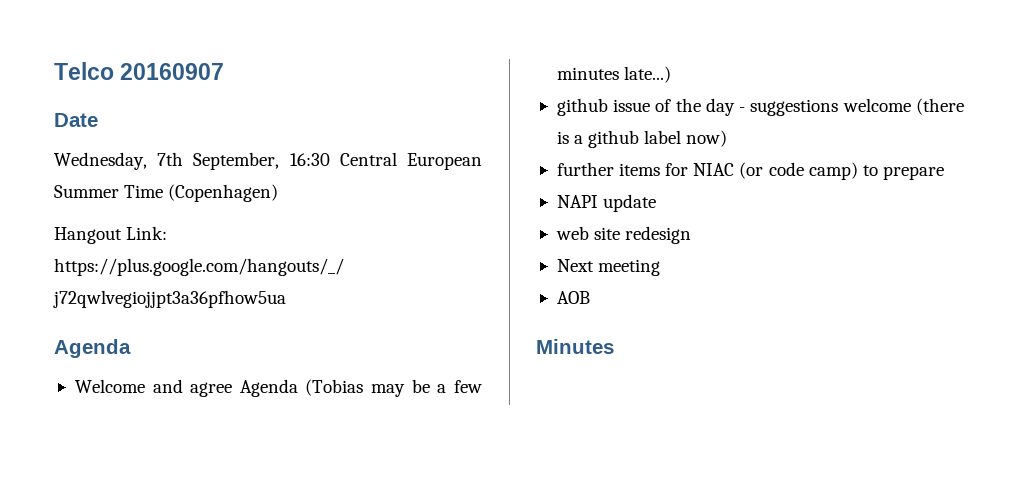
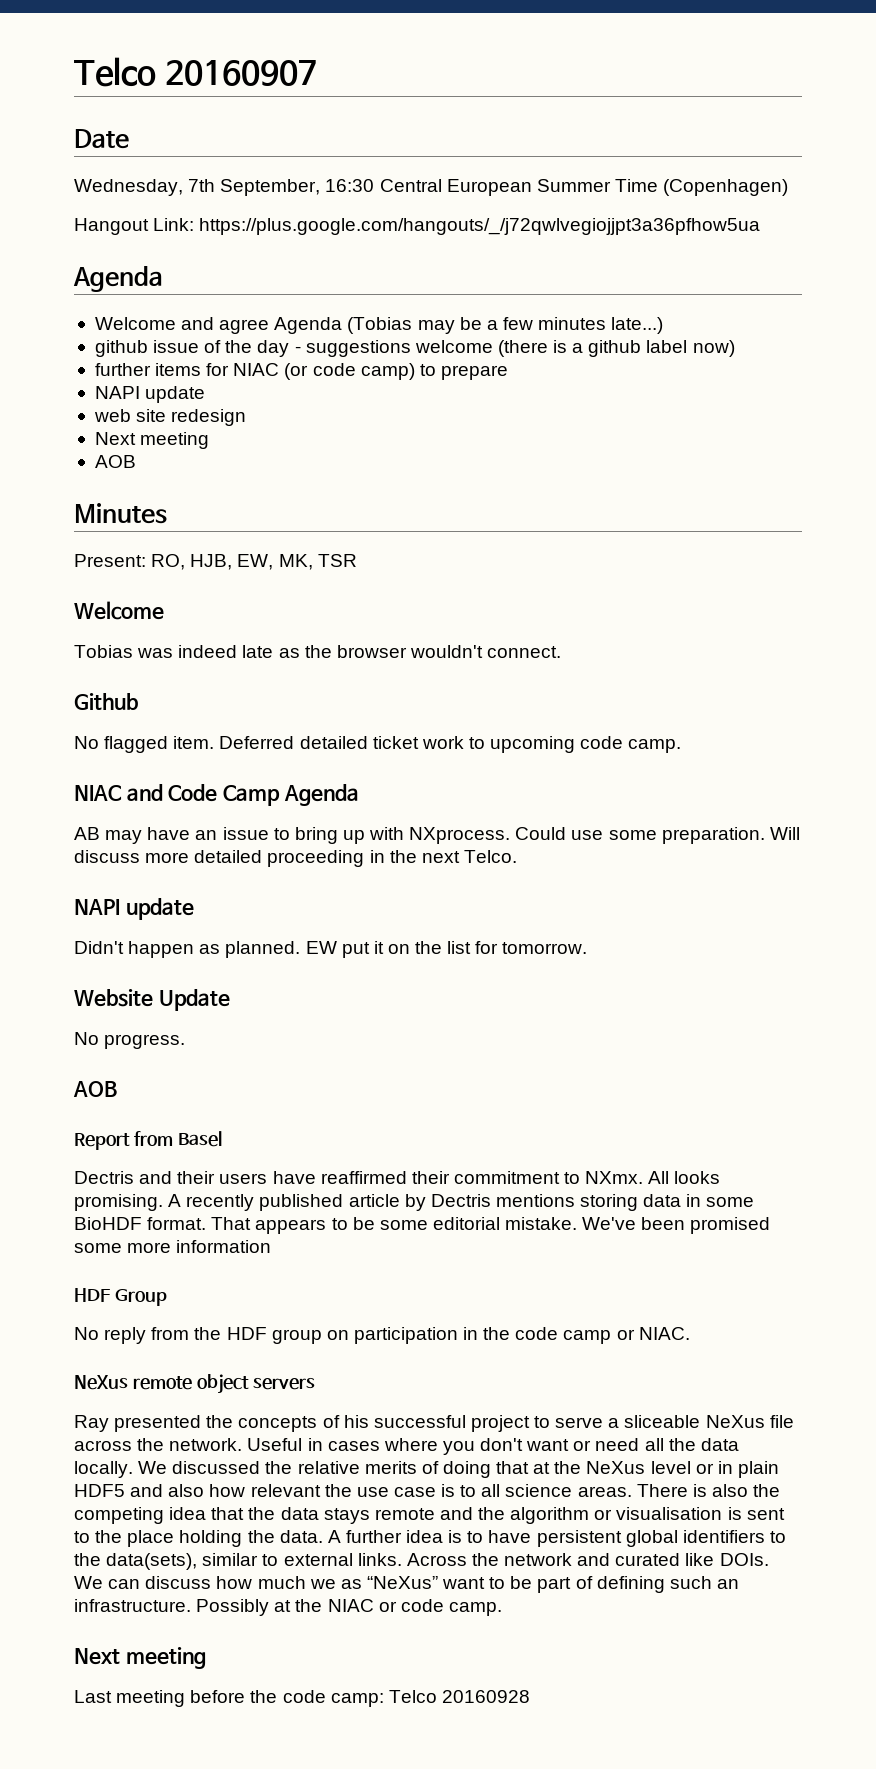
+ Present: RO, HJB, EW, MK, TSR
+ Welcome
+ Tobias was indeed late as the browser wouldn't connect.
+ Github
+ No flagged item. Deferred detailed ticket work to upcoming code camp.
+ NIAC and Code Camp Agenda
+ AB may have an issue to bring up with NXprocess. Could use some preparation. Will discuss more detailed proceeding in the next Telco.
+ NAPI update
+ Didn't happen as planned. EW put it on the list for tomorrow.
+ Website Update
+ No progress.
+ AOB
+ Report from Basel
+ Dectris and their users have reaffirmed their commitment to NXmx. All looks promising. A recently published article by Dectris mentions storing data in some BioHDF format. That appears to be some editorial mistake. We've been promised some more information
+ HDF Group
+ No reply from the HDF group on participation in the code camp or NIAC.
+ NeXus remote object servers
+ Ray presented the concepts of his successful project to serve a sliceable NeXus file across the network. Useful in cases where you don't want or need all the data locally. We discussed the relative merits of doing that at the NeXus level or in plain HDF5 and also how relevant the use case is to all science areas. There is also the competing idea that the data stays remote and the algorithm or visualisation is sent to the place holding the data. A further idea is to have persistent global identifiers to the data(sets), similar to external links. Across the network and curated like DOIs. We can discuss how much we as “NeXus” want to be part of defining such an infrastructure. Possibly at the NIAC or code camp.
+ Next meeting
+ Last meeting before the code camp: Telco 20160928

